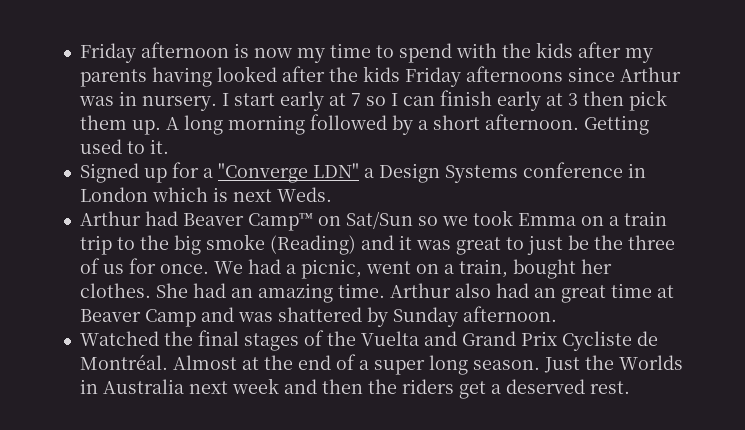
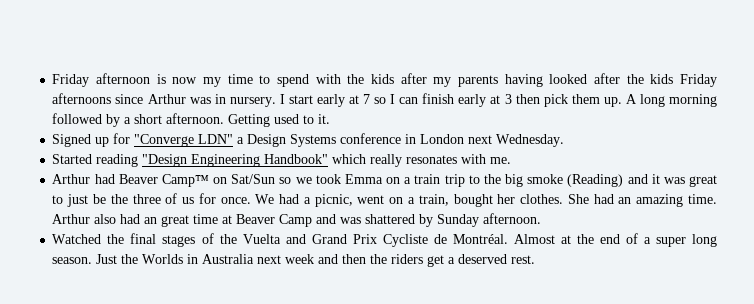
- Signed up for a "Converge LDN" a Design Systems conference in London which is next Weds.
+ Signed up for "Converge LDN" a Design Systems conference in London next Wednesday.
+ Started reading "Design Engineering Handbook" which really resonates with me.

